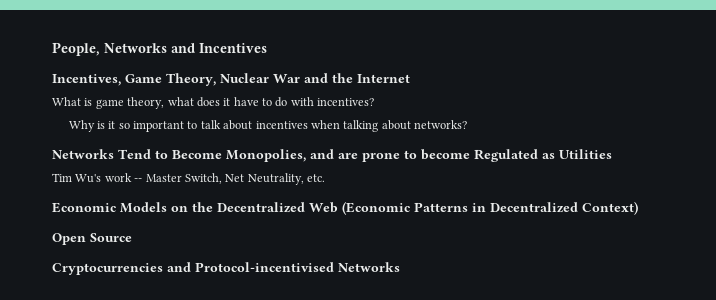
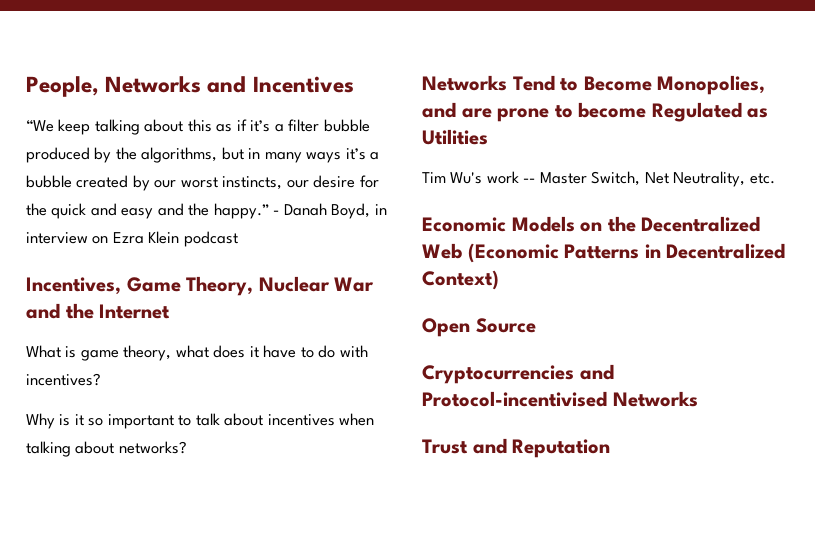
+ “We keep talking about this as if it’s a filter bubble produced by the algorithms, but in many ways it’s a bubble created by our worst instincts, our desire for the quick and easy and the happy.” - Danah Boyd, in interview on Ezra Klein podcast
+ Trust and Reputation

